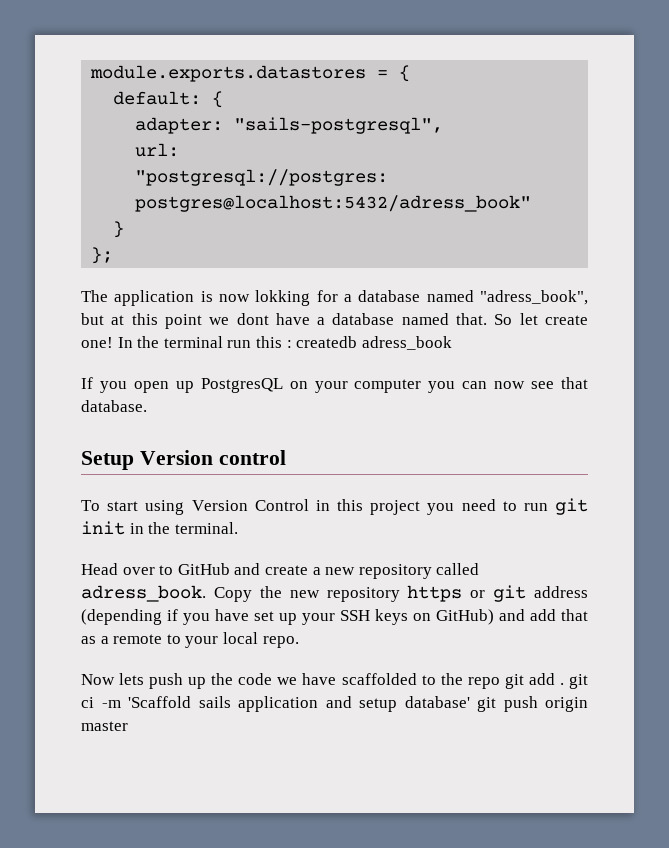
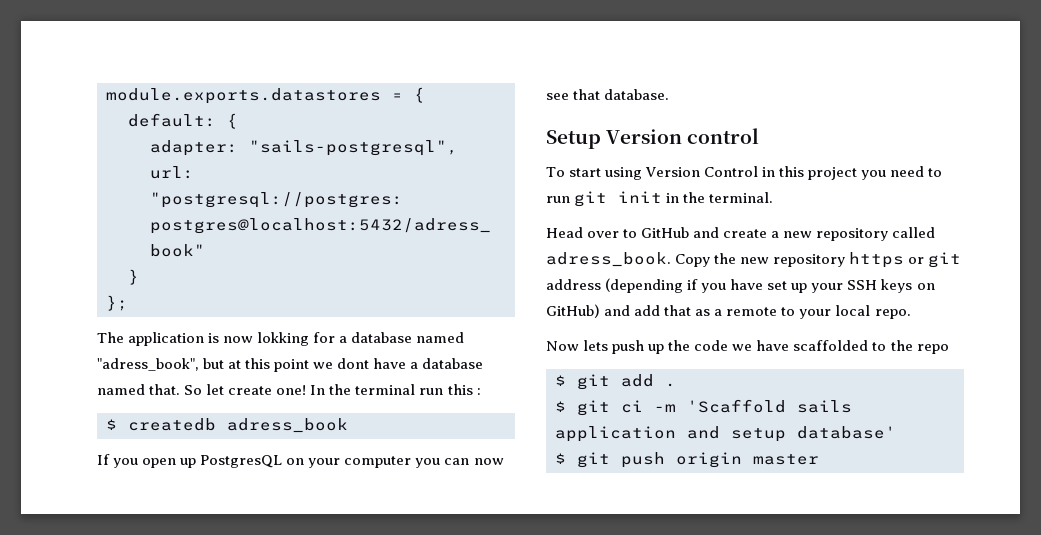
- In the terminal run this : createdb adress_book
+ In the terminal run this :
+ $ createdb adress_book
- Now lets push up the code we have scaffolded to the repo git add . git ci -m 'Scaffold sails application and setup database' git push origin master
+ Now lets push up the code we have scaffolded to the repo
+ $ git add .
+ $ git ci -m 'Scaffold sails application and setup database'
+ $ git push origin master

